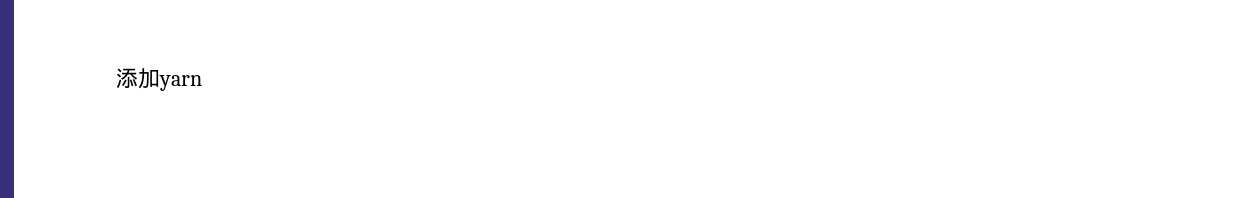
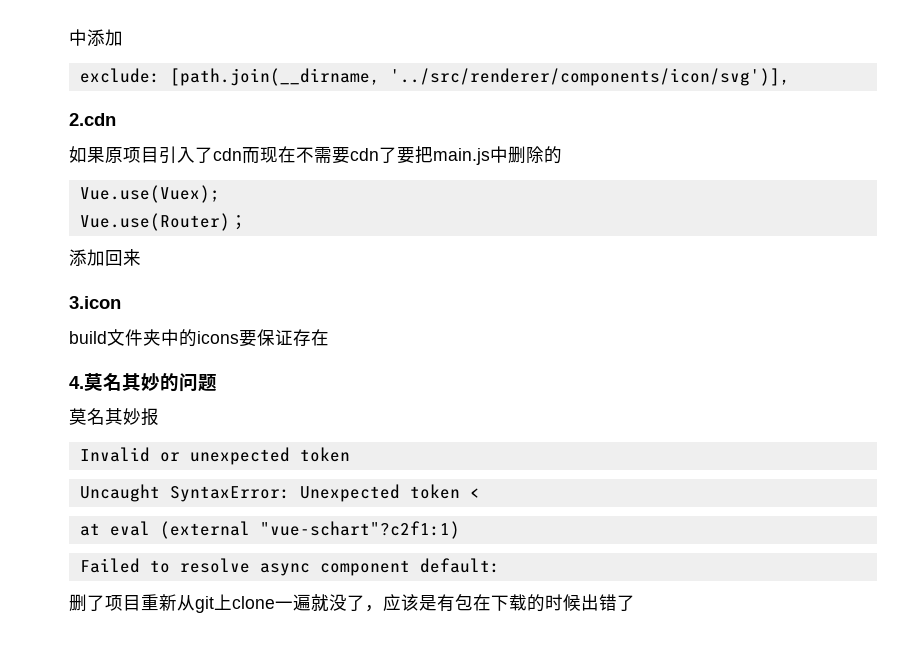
- 添加yarn
+ 中添加
+ exclude: [path.join(__dirname, '../src/renderer/components/icon/svg')],
+ 2.cdn
+ 如果原项目引入了cdn而现在不需要cdn了要把main.js中删除的
+ Vue.use(Vuex);
+ Vue.use(Router)；
+ 添加回来
+ 3.icon
+ build文件夹中的icons要保证存在
+ 4.莫名其妙的问题
+ 莫名其妙报
+ Invalid or unexpected token
+ Uncaught SyntaxError: Unexpected token <
+ at eval (external "vue-schart"?c2f1:1)
+ Failed to resolve async component default:
+ 删了项目重新从git上clone一遍就没了，应该是有包在下载的时候出错了

